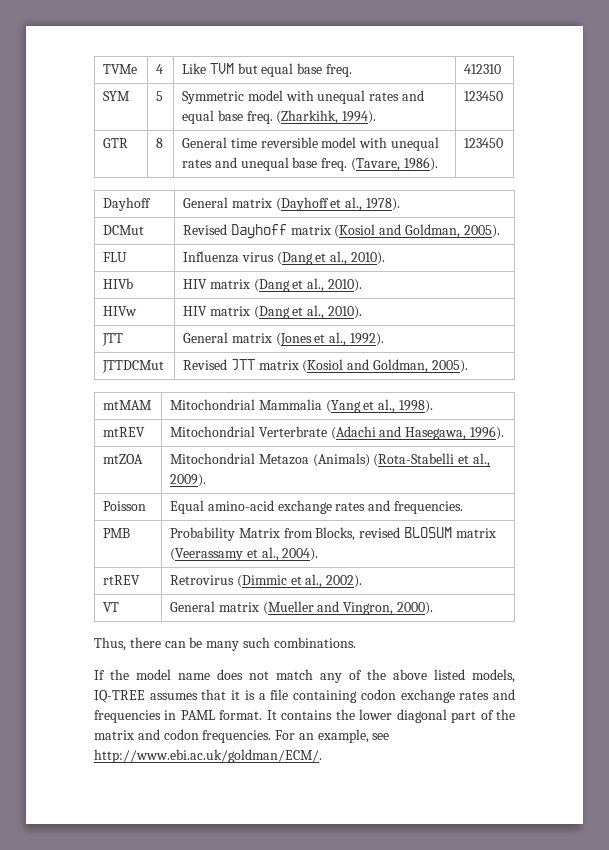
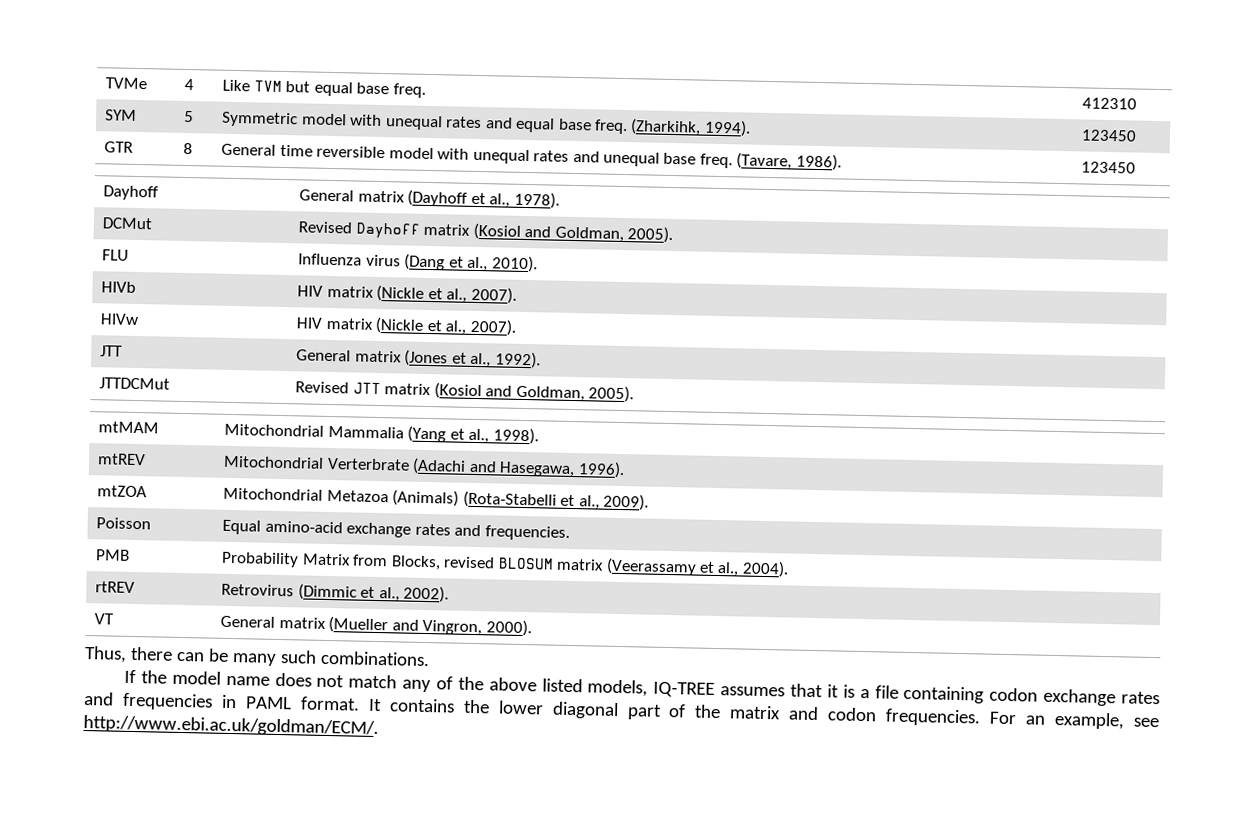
- HIVb | HIV matrix (Dang et al., 2010).
+ HIVb | HIV matrix (Nickle et al., 2007).
- HIVw | HIV matrix (Dang et al., 2010).
+ HIVw | HIV matrix (Nickle et al., 2007).

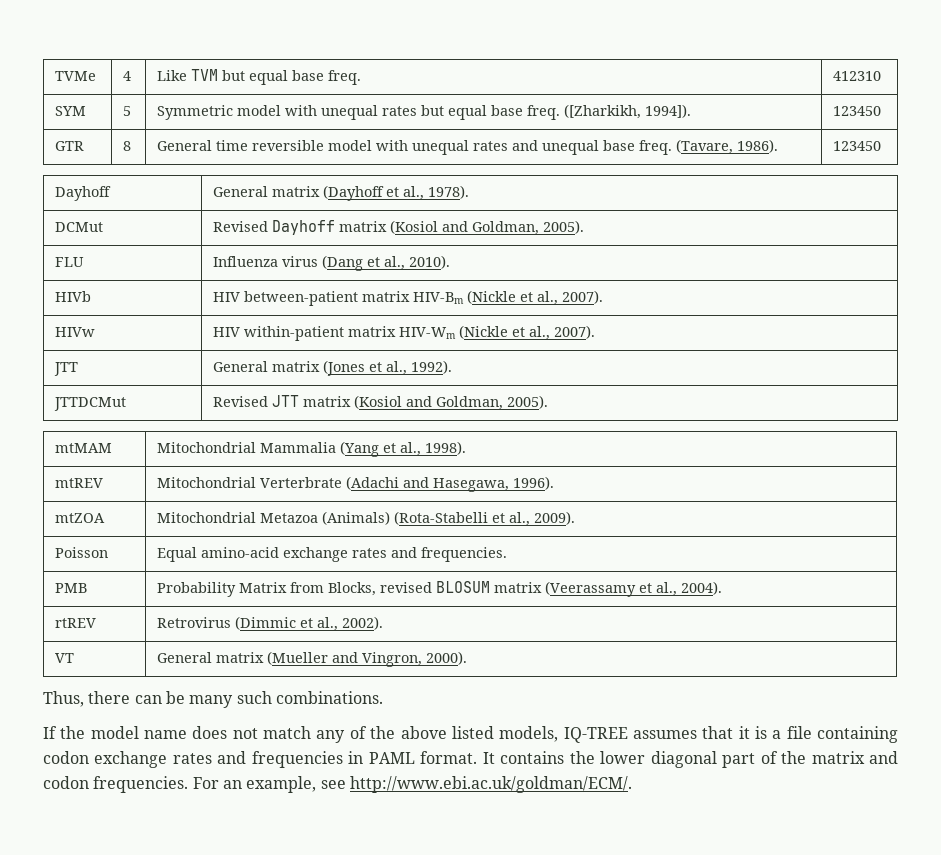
- SYM | 5 | Symmetric model with unequal rates and equal base freq. (Zharkihk, 1994). | 123450
+ SYM | 5 | Symmetric model with unequal rates but equal base freq. ([Zharkikh, 1994]). | 123450
- HIVb | HIV matrix (Nickle et al., 2007).
+ HIVb | HIV between-patient matrix HIV-Bm (Nickle et al., 2007).
- HIVw | HIV matrix (Nickle et al., 2007).
+ HIVw | HIV within-patient matrix HIV-Wm (Nickle et al., 2007).

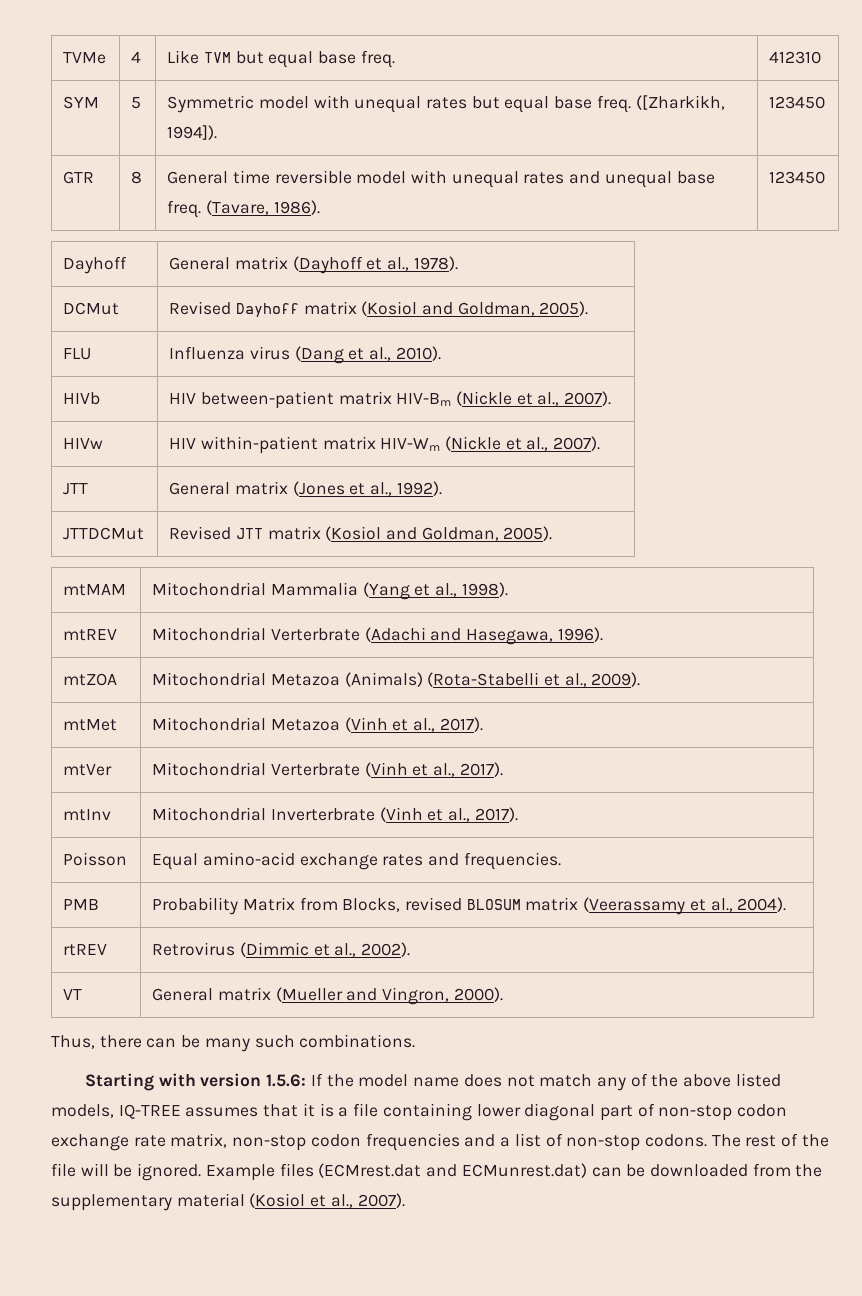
+ mtMet | Mitochondrial Metazoa (Vinh et al., 2017).
+ mtVer | Mitochondrial Verterbrate (Vinh et al., 2017).
+ mtInv | Mitochondrial Inverterbrate (Vinh et al., 2017).
- If the model name does not match any of the above listed models, IQ-TREE assumes that it is a file containing codon exchange rates and frequencies in PAML format. It contains the lower diagonal part of the matrix and codon frequencies. For an example, see http://www.ebi.ac.uk/goldman/ECM/.
+ Starting with version 1.5.6: If the model name does not match any of the above listed models, IQ-TREE assumes that it is a file containing lower diagonal part of non-stop codon exchange rate matrix, non-stop codon frequencies and a list of non-stop codons. The rest of the file will be ignored. Example files (ECMrest.dat and ECMunrest.dat) can be downloaded from the supplementary material (Kosiol et al., 2007).

